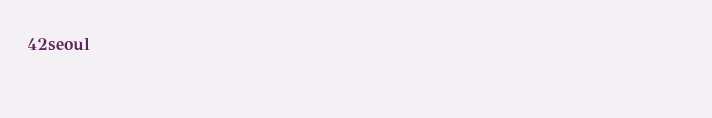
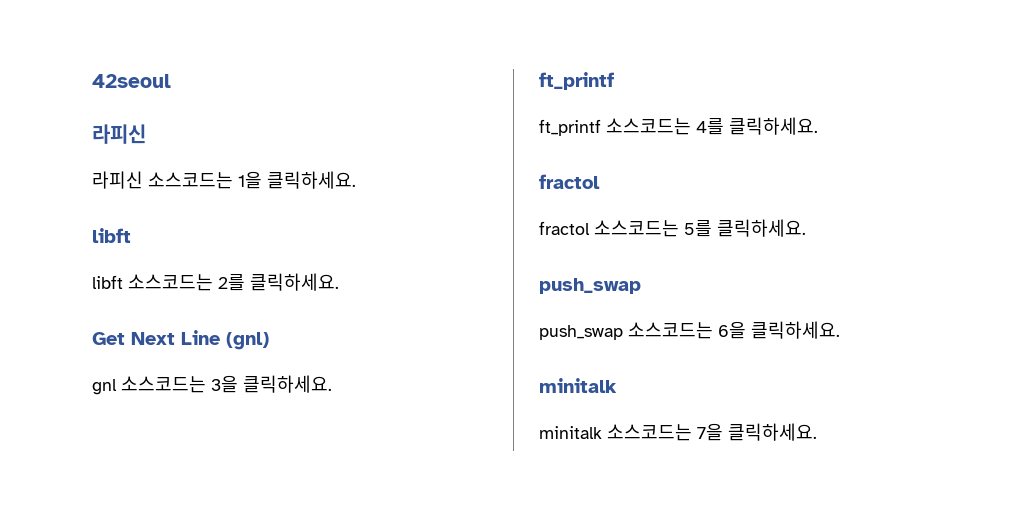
  42seoul
+ 라피신
+ 라피신 소스코드는 1을 클릭하세요.
+ libft
+ libft 소스코드는 2를 클릭하세요.
+ Get Next Line (gnl)
+ gnl 소스코드는 3을 클릭하세요.
+ ft_printf
+ ft_printf 소스코드는 4를 클릭하세요.
+ fractol
+ fractol 소스코드는 5를 클릭하세요.
+ push_swap
+ push_swap 소스코드는 6을 클릭하세요.
+ minitalk
+ minitalk 소스코드는 7을 클릭하세요.

